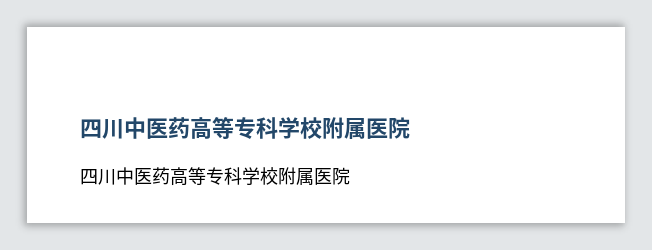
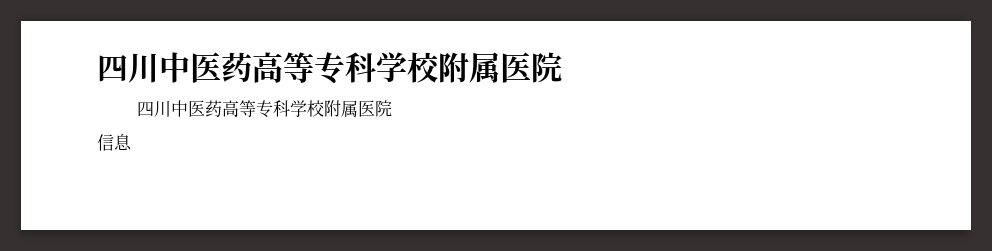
+ 信息

